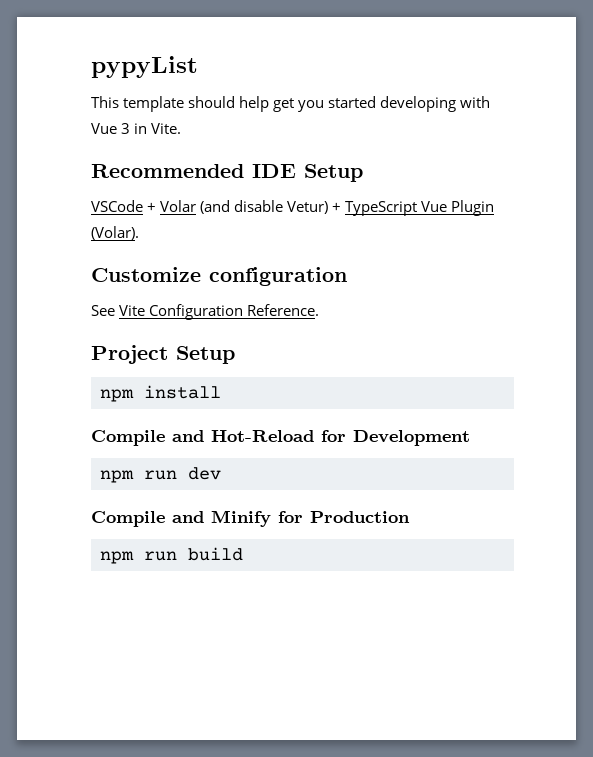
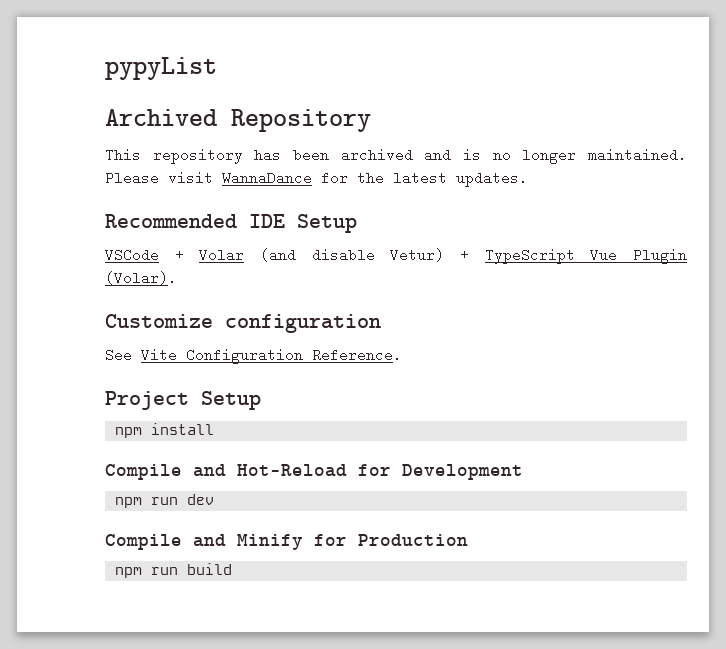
+ Archived Repository
- This template should help get you started developing with Vue 3 in Vite.
+ This repository has been archived and is no longer maintained. Please visit WannaDance for the latest updates.

